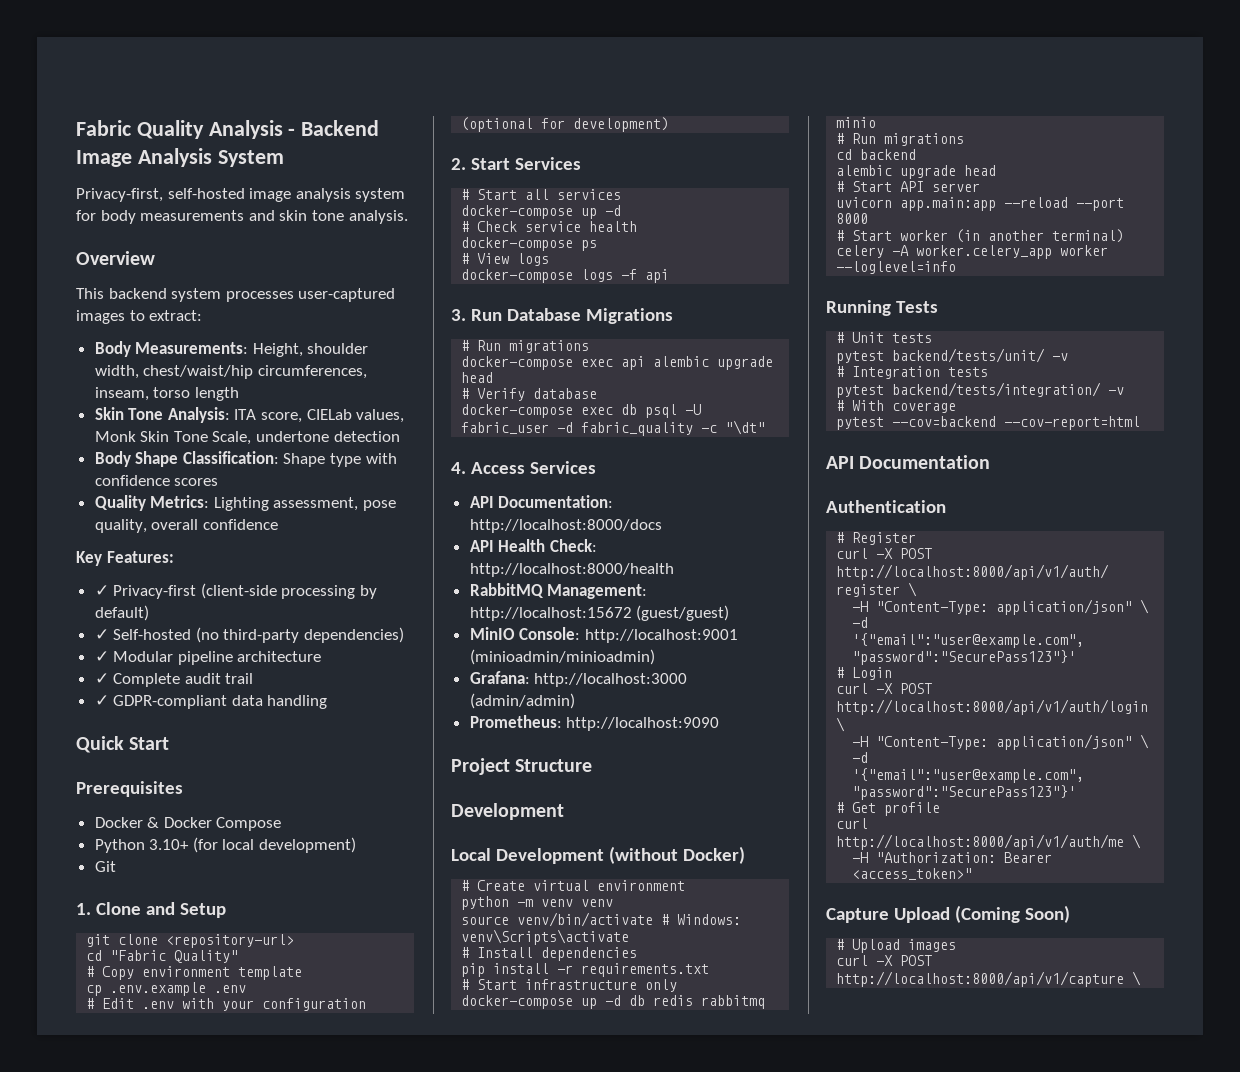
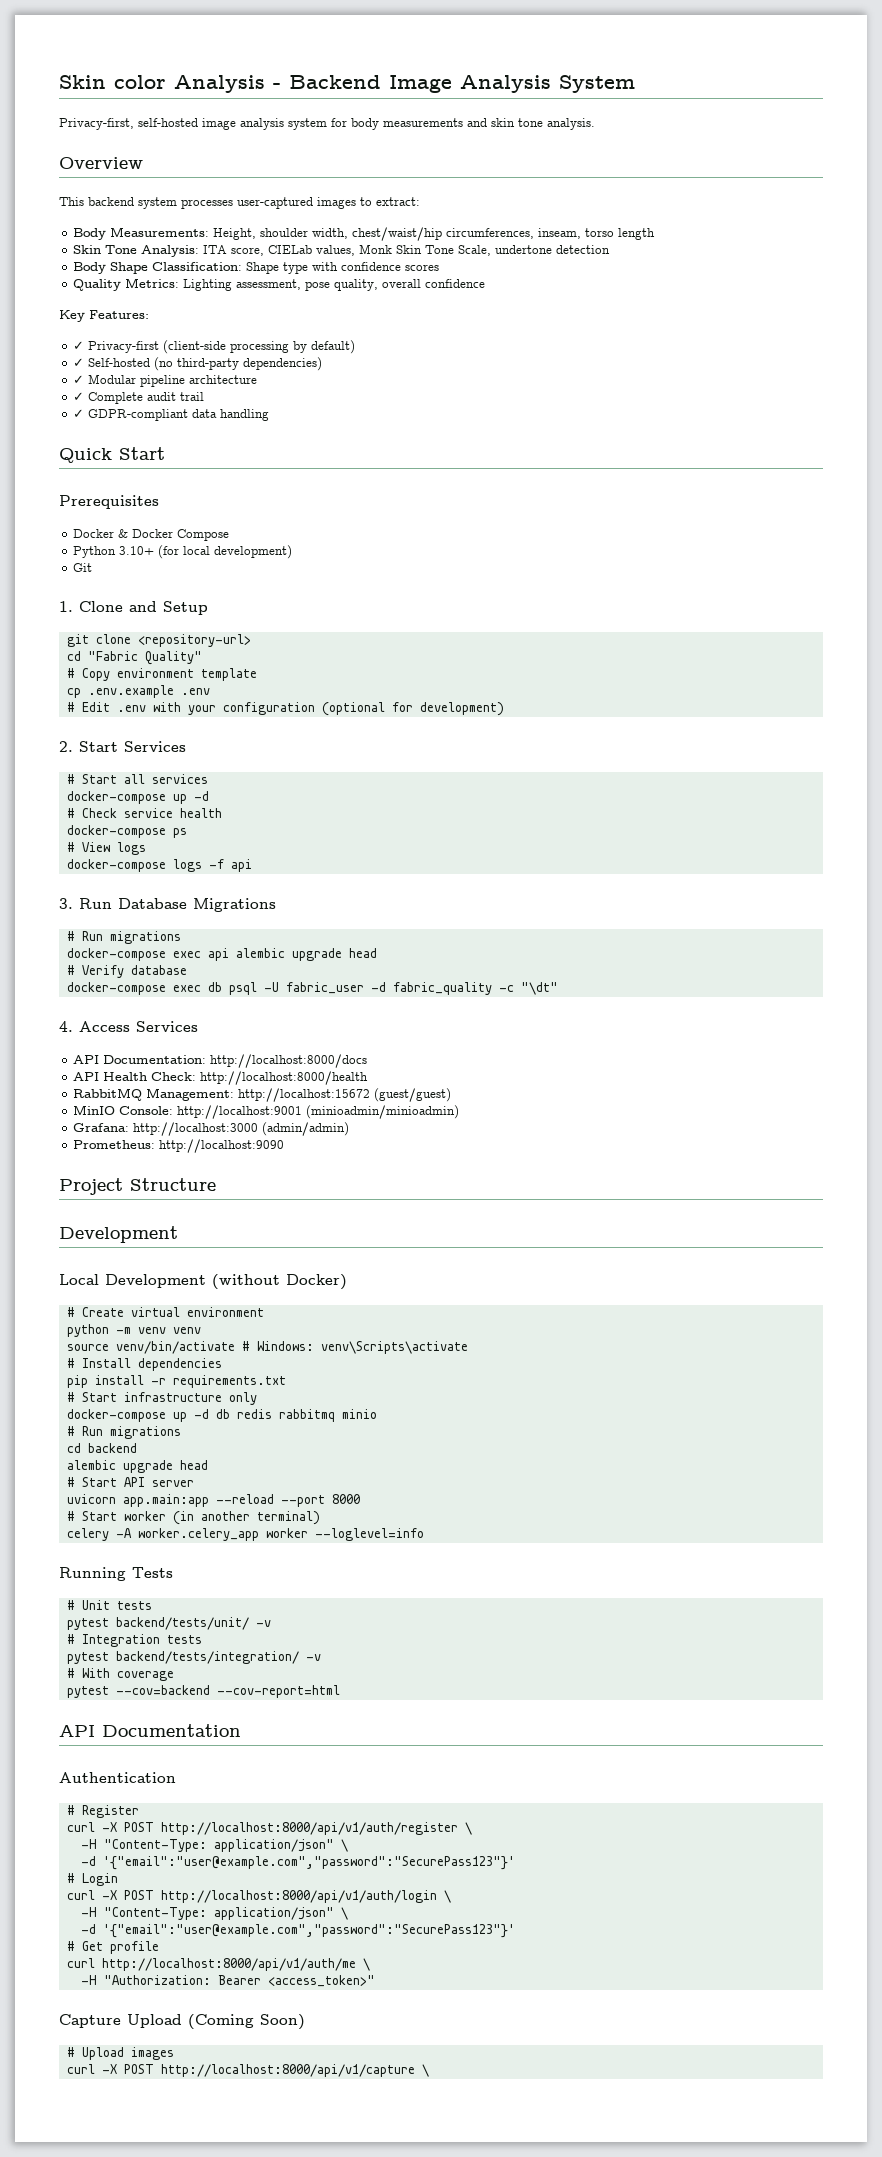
- Fabric Quality Analysis - Backend Image Analysis System
+ Skin color Analysis - Backend Image Analysis System

